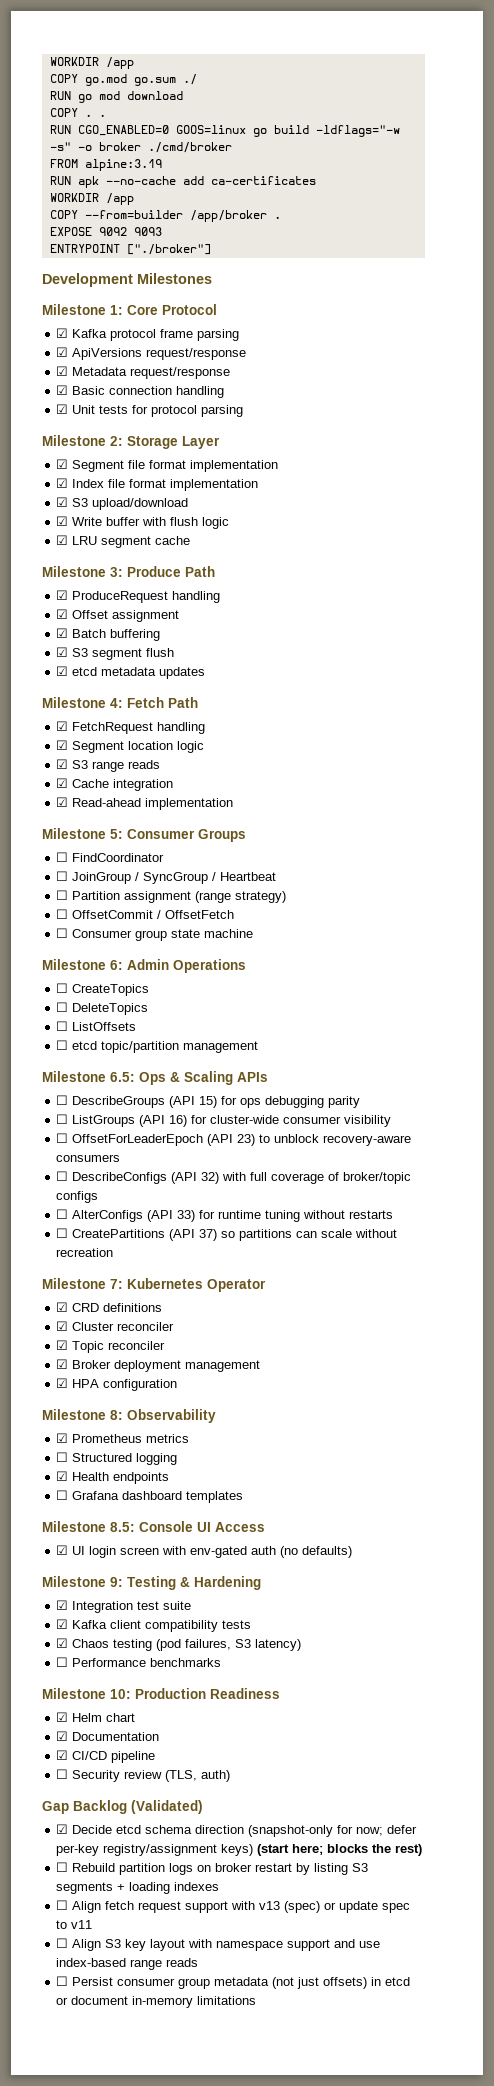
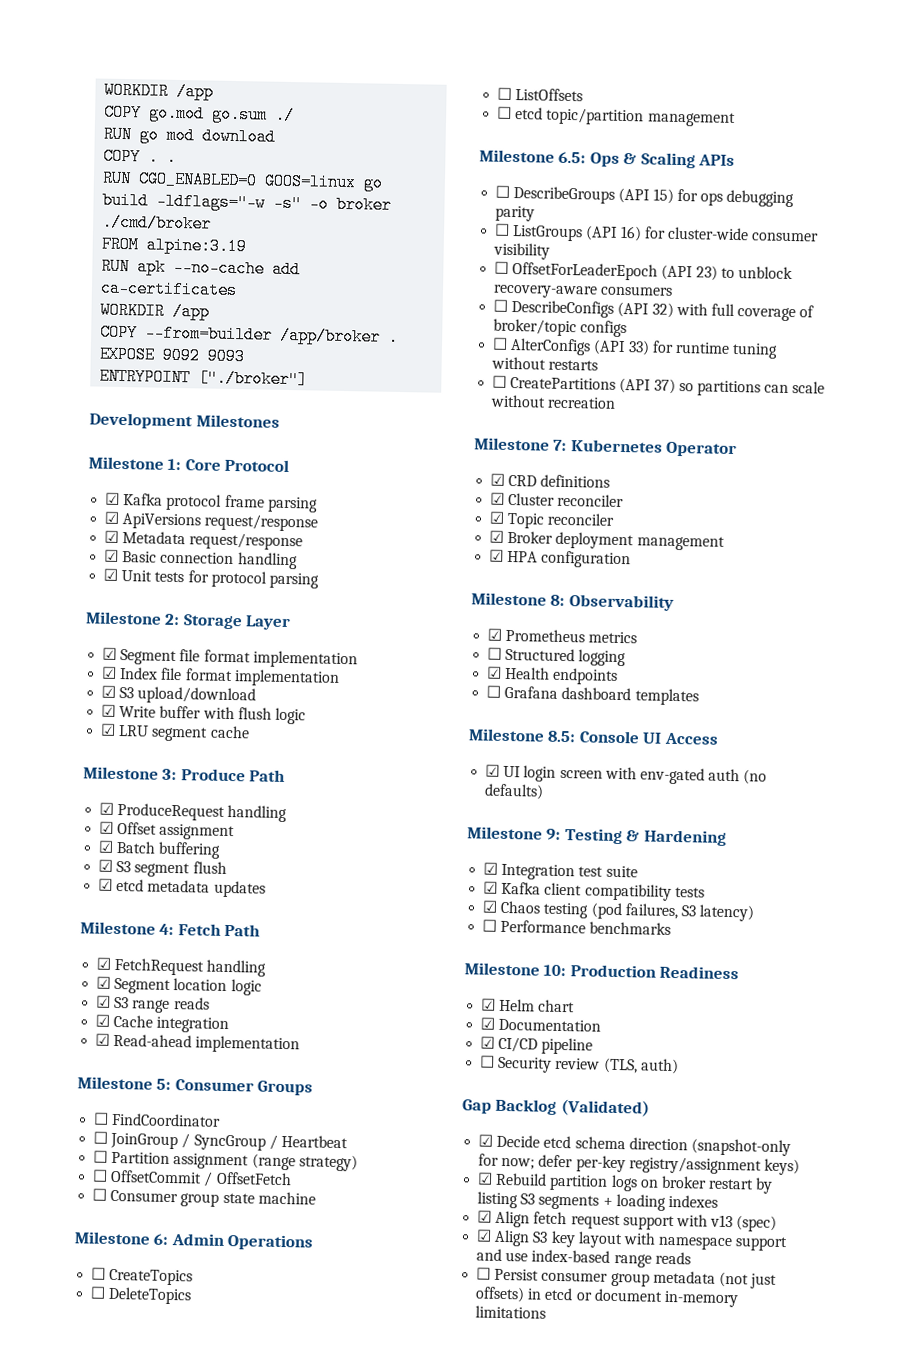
- ☑ Decide etcd schema direction (snapshot-only for now; defer per-key registry/assignment keys) (start here; blocks the rest)
- ☐ Rebuild partition logs on broker restart by listing S3 segments + loading indexes
+ ☑ Decide etcd schema direction (snapshot-only for now; defer per-key registry/assignment keys)
+ ☑ Rebuild partition logs on broker restart by listing S3 segments + loading indexes
- ☐ Align fetch request support with v13 (spec) or update spec to v11
- ☐ Align S3 key layout with namespace support and use index-based range reads
+ ☑ Align fetch request support with v13 (spec)
+ ☑ Align S3 key layout with namespace support and use index-based range reads

